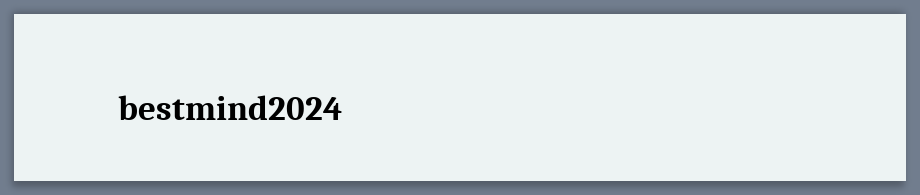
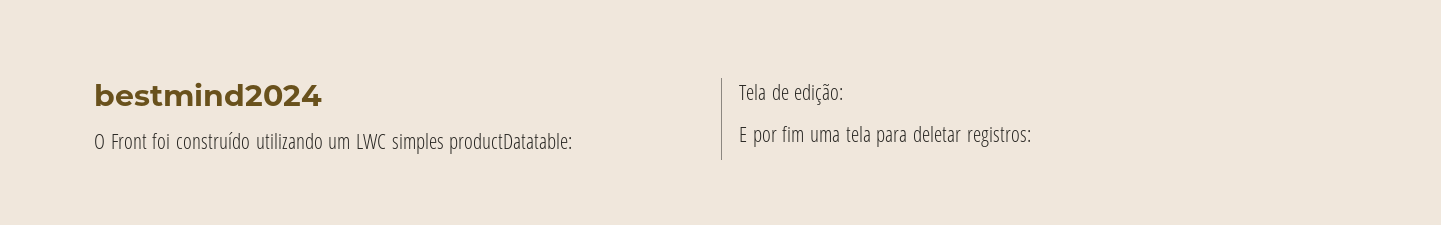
+ O Front foi construído utilizando um LWC simples productDatatable:
+ Tela de edição:
+ E por fim uma tela para deletar registros:

